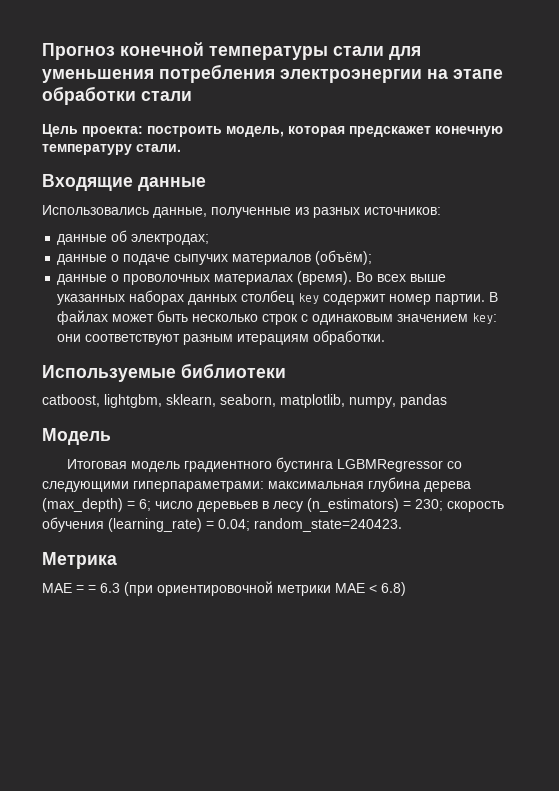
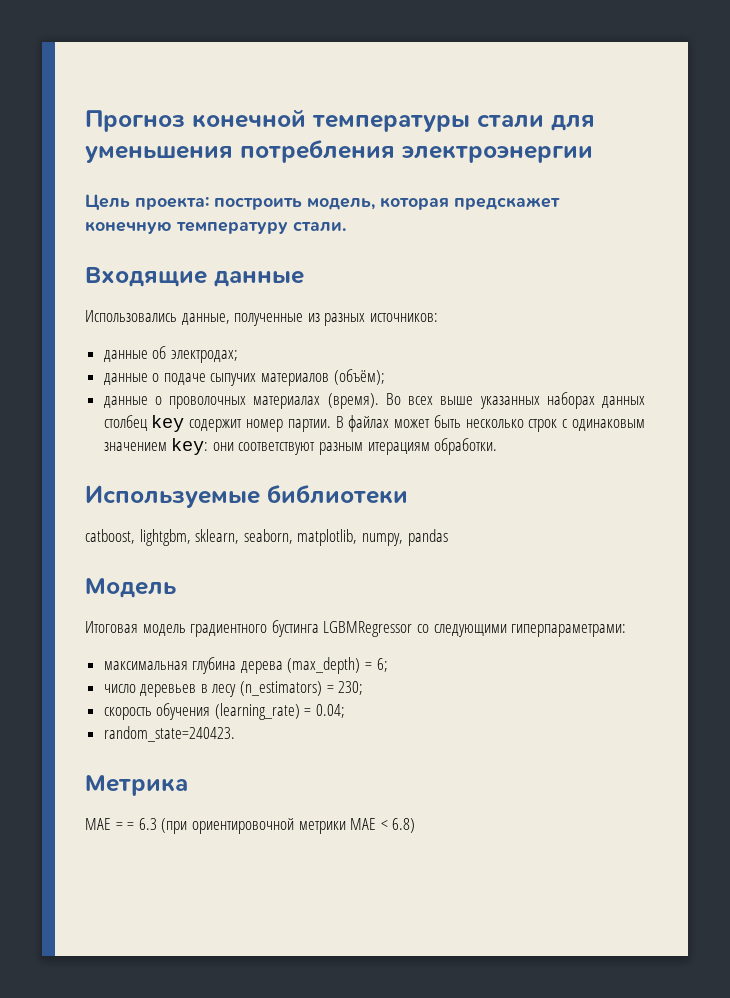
- Прогноз конечной температуры стали для уменьшения потребления электроэнергии на этапе обработки стали
+ Прогноз конечной температуры стали для уменьшения потребления электроэнергии
- Итоговая модель градиентного бустинга LGBMRegressor со следующими гиперпараметрами: максимальная глубина дерева (max_depth) = 6; число деревьев в лесу (n_estimators) = 230; скорость обучения (learning_rate) = 0.04; random_state=240423.
+ Итоговая модель градиентного бустинга LGBMRegressor со следующими гиперпараметрами:
+ максимальная глубина дерева (max_depth) = 6;
+ число деревьев в лесу (n_estimators) = 230;
+ скорость обучения (learning_rate) = 0.04;
+ random_state=240423.

